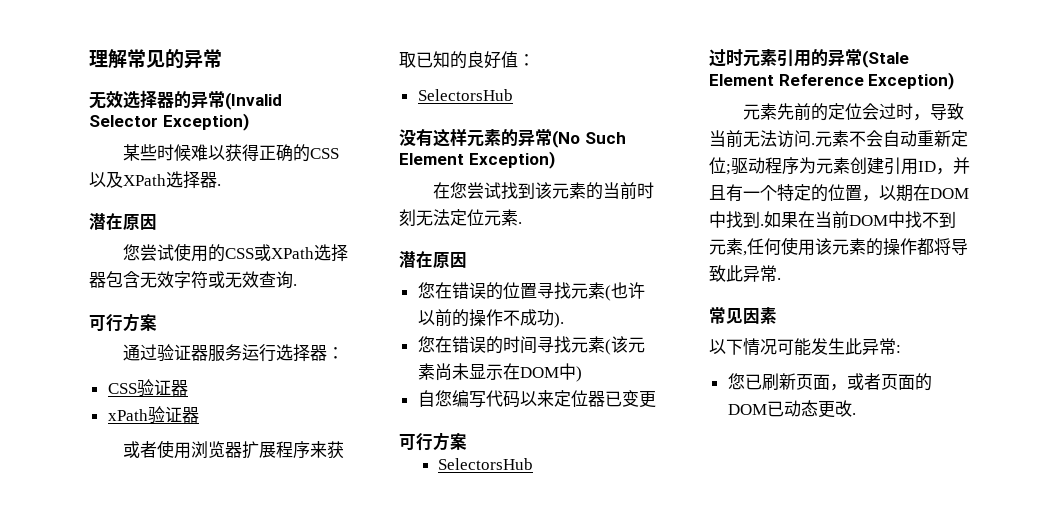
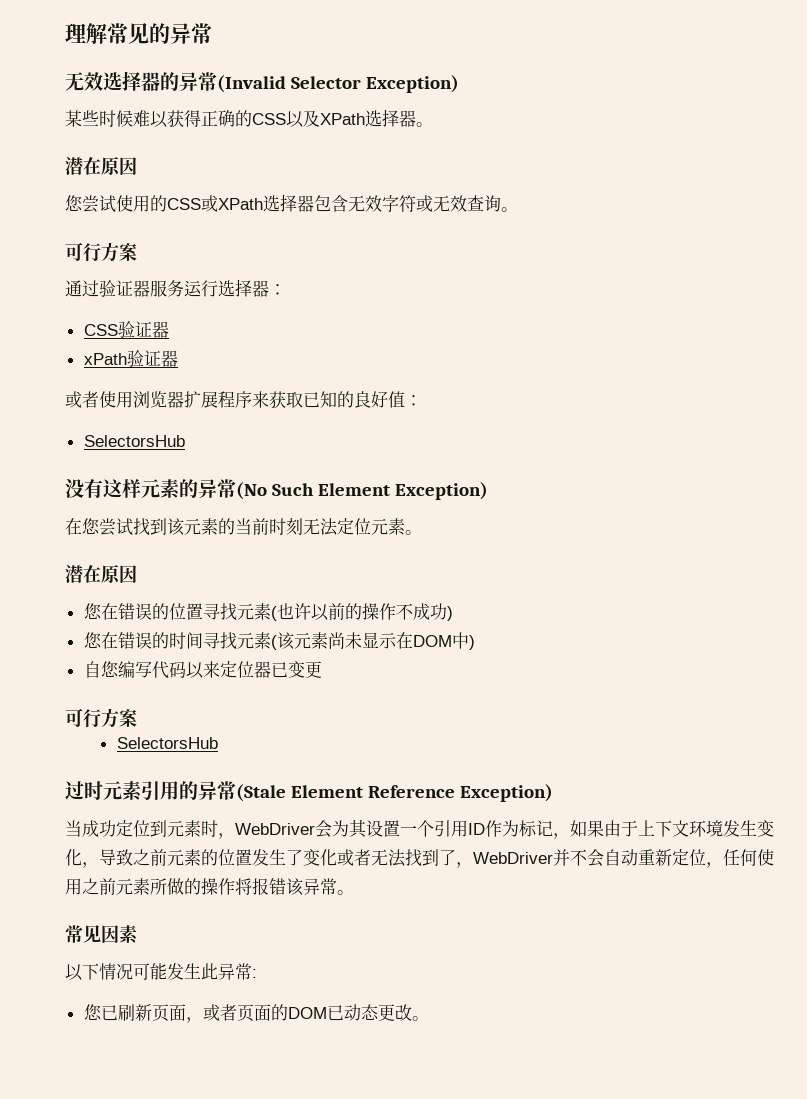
- 某些时候难以获得正确的CSS以及XPath选择器.
+ 某些时候难以获得正确的CSS以及XPath选择器。
- 您尝试使用的CSS或XPath选择器包含无效字符或无效查询.
+ 您尝试使用的CSS或XPath选择器包含无效字符或无效查询。
- 在您尝试找到该元素的当前时刻无法定位元素.
+ 在您尝试找到该元素的当前时刻无法定位元素。
- 您在错误的位置寻找元素(也许以前的操作不成功).
+ 您在错误的位置寻找元素(也许以前的操作不成功)
- 元素先前的定位会过时，导致当前无法访问.元素不会自动重新定位;驱动程序为元素创建引用ID，并且有一个特定的位置，以期在DOM中找到.如果在当前DOM中找不到元素,任何使用该元素的操作都将导致此异常.
+ 当成功定位到元素时，WebDriver会为其设置一个引用ID作为标记，如果由于上下文环境发生变化，导致之前元素的位置发生了变化或者无法找到了，WebDriver并不会自动重新定位，任何使用之前元素所做的操作将报错该异常。
- 您已刷新页面，或者页面的DOM已动态更改.
+ 您已刷新页面，或者页面的DOM已动态更改。

